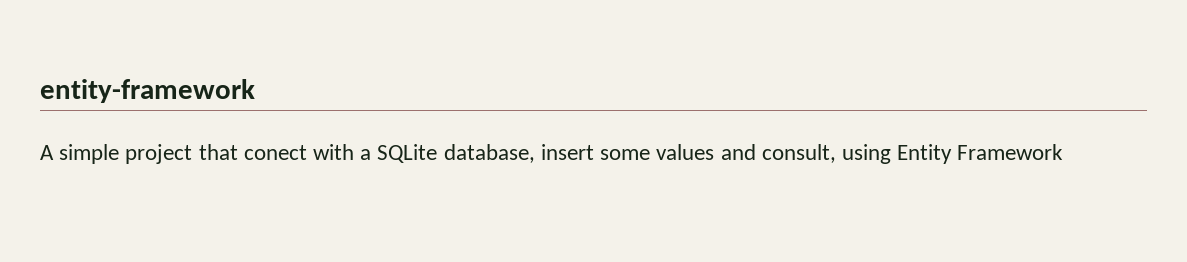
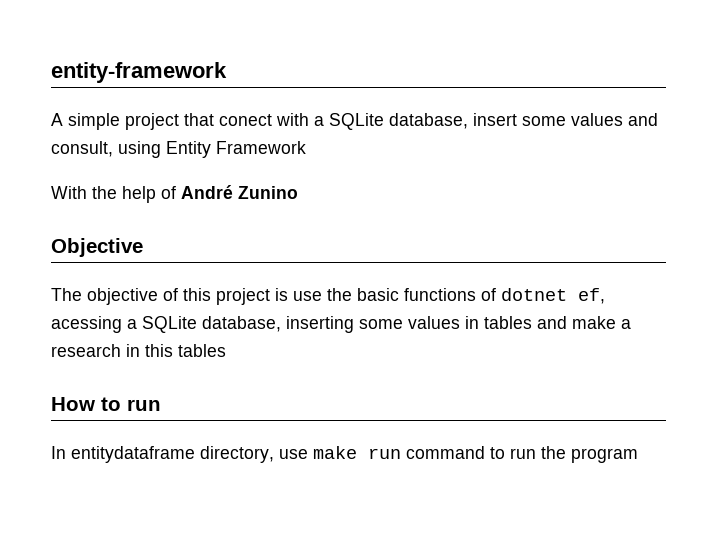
+ With the help of André Zunino
+ Objective
+ The objective of this project is use the basic functions of dotnet ef, acessing a SQLite database, inserting some values in tables and make a research in this tables
+ How to run
+ In entitydataframe directory, use make run command to run the program

